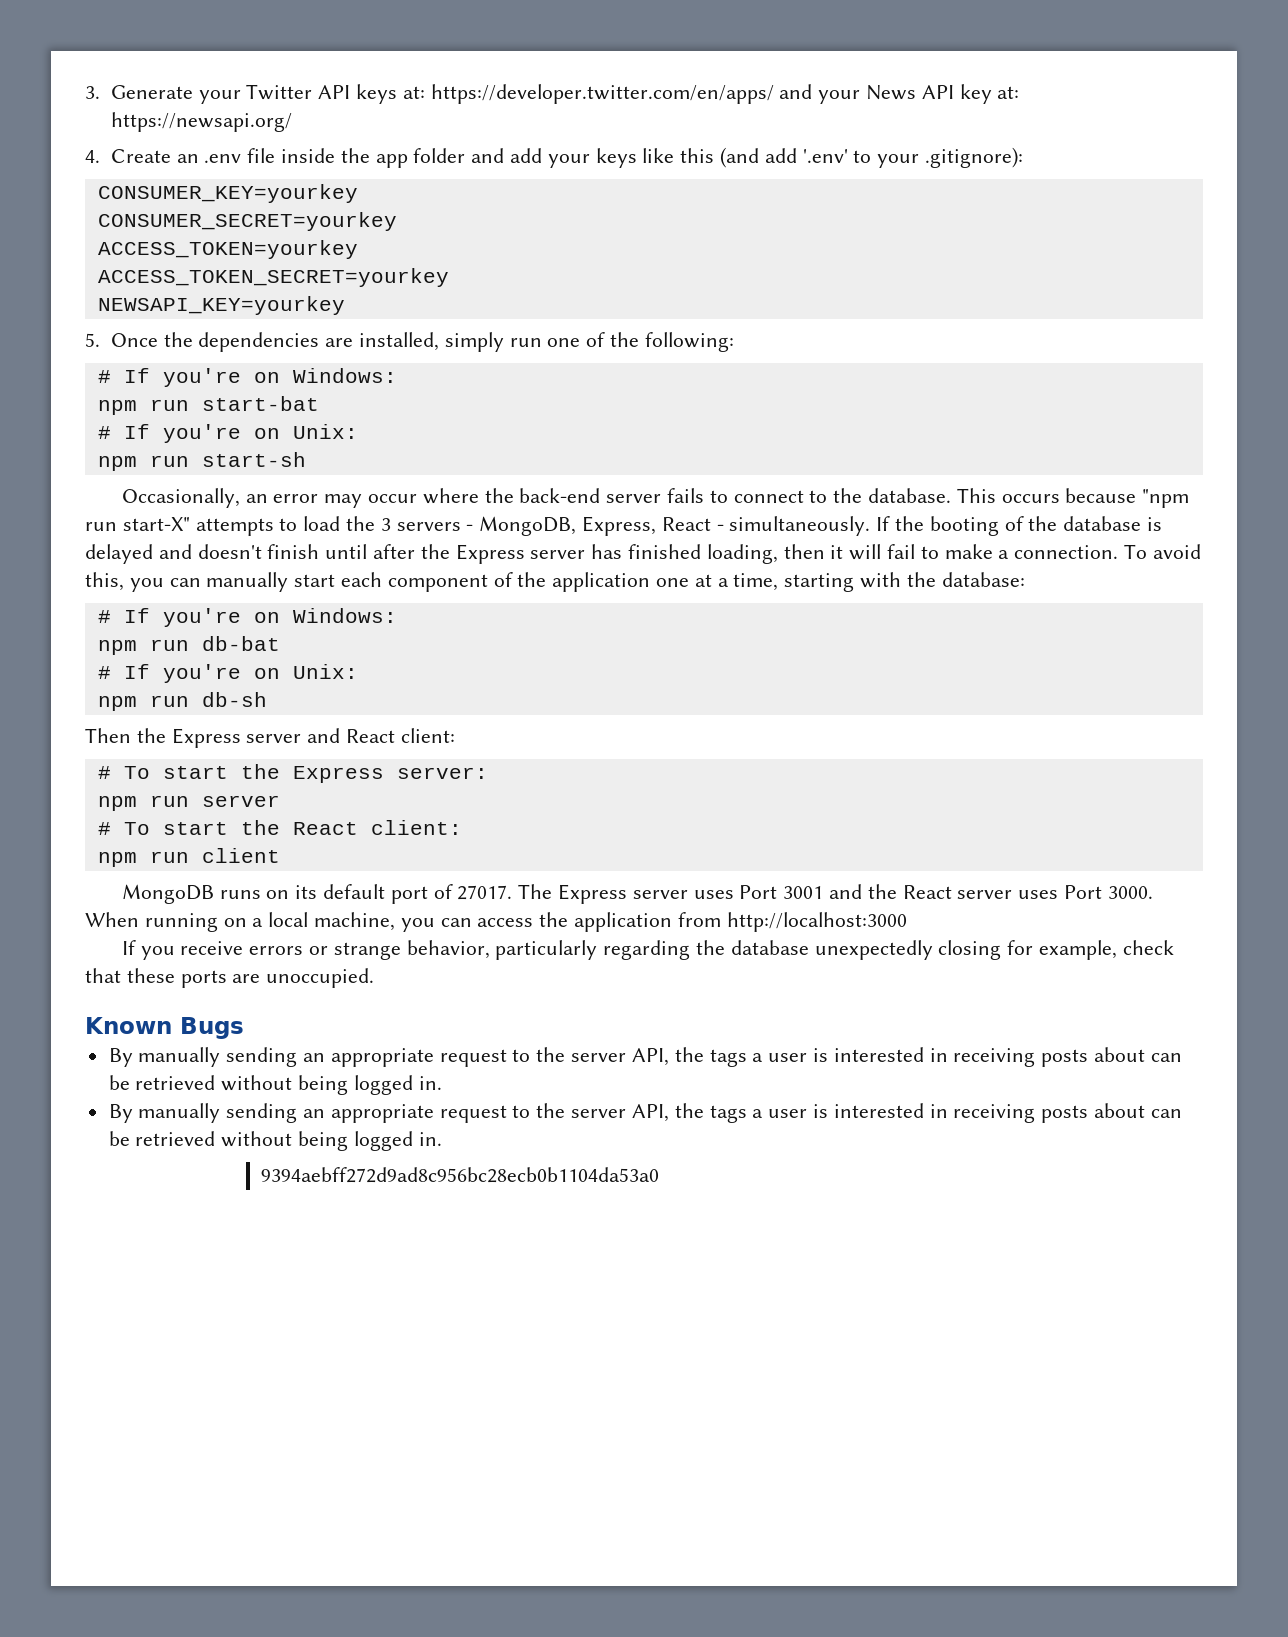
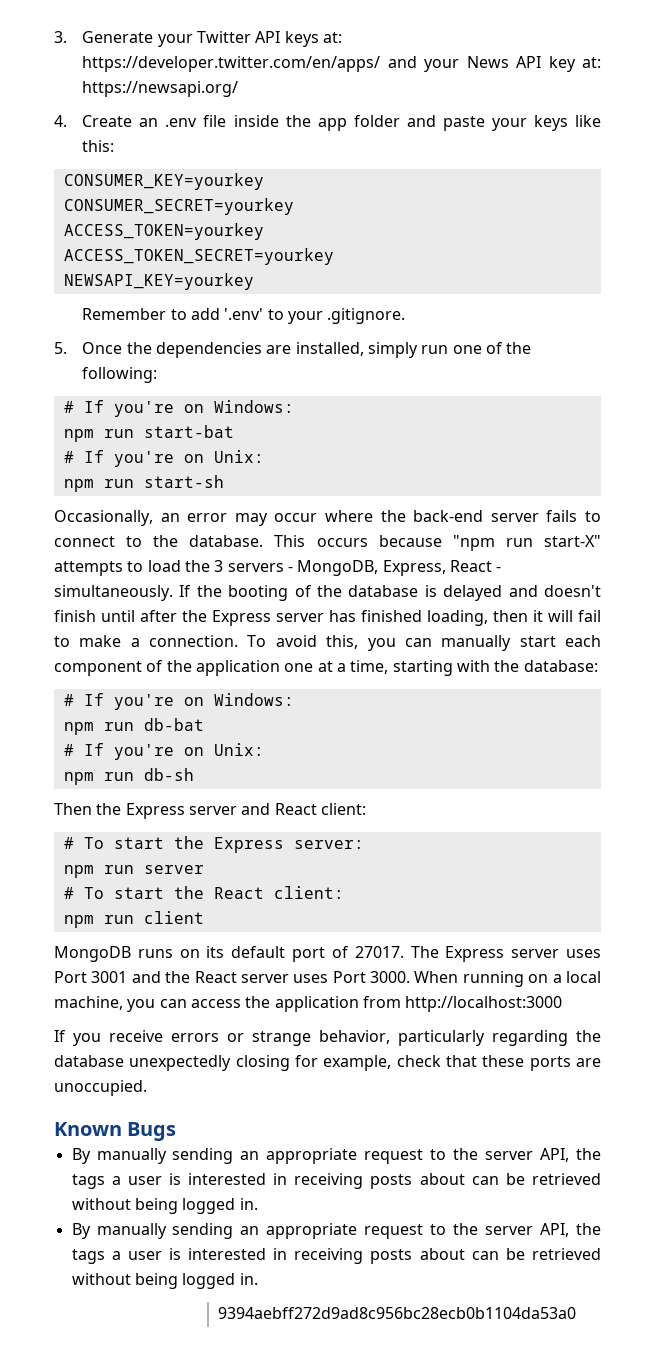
- 4. Create an .env file inside the app folder and add your keys like this (and add '.env' to your .gitignore):
+ 4. Create an .env file inside the app folder and paste your keys like this:
+ Remember to add '.env' to your .gitignore.

